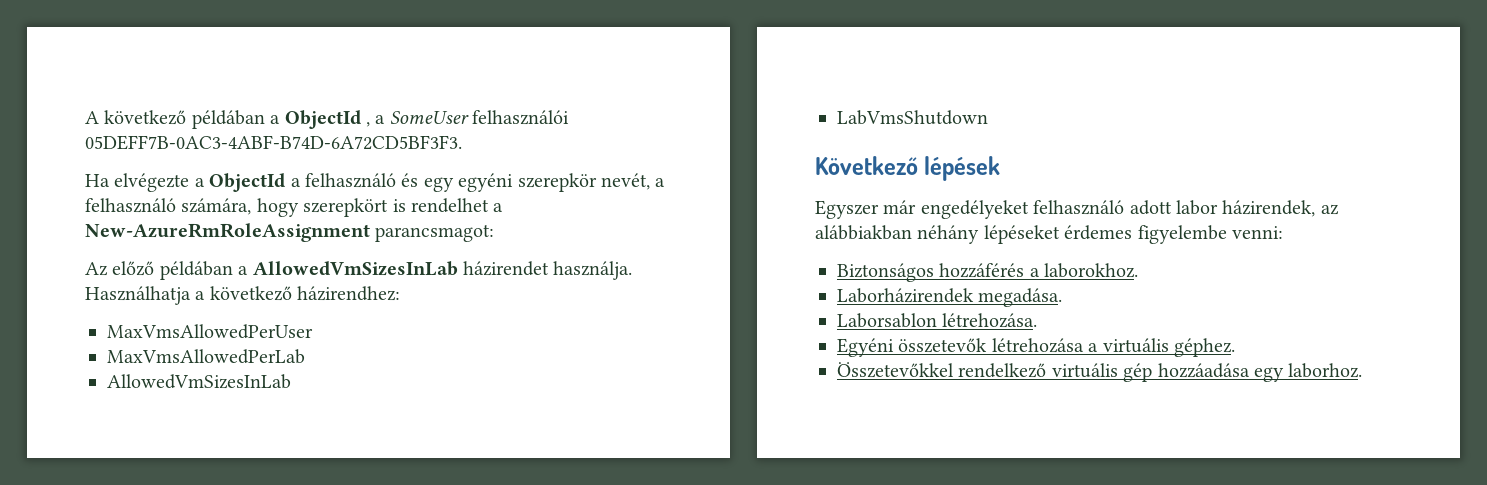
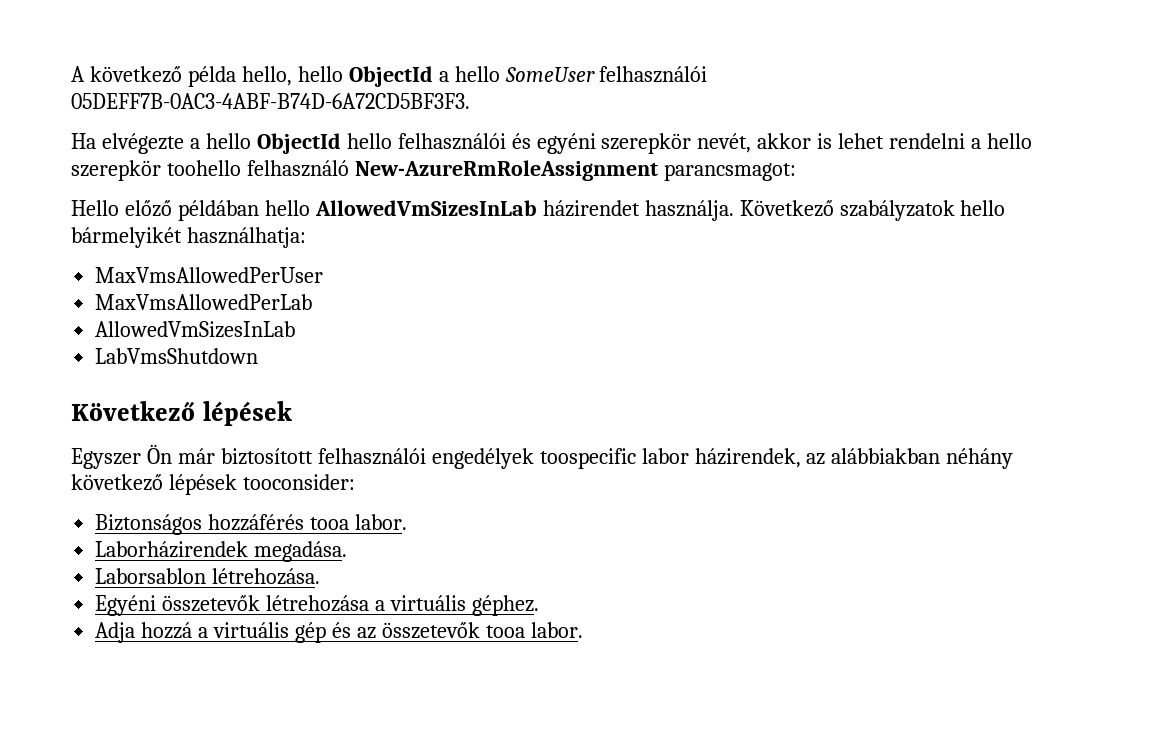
- A következő példában a ObjectId , a SomeUser felhasználói 05DEFF7B-0AC3-4ABF-B74D-6A72CD5BF3F3.
+ A következő példa hello, hello ObjectId a hello SomeUser felhasználói 05DEFF7B-0AC3-4ABF-B74D-6A72CD5BF3F3.
- Ha elvégezte a ObjectId a felhasználó és egy egyéni szerepkör nevét, a felhasználó számára, hogy szerepkört is rendelhet a New-AzureRmRoleAssignment parancsmagot:
+ Ha elvégezte a hello ObjectId hello felhasználói és egyéni szerepkör nevét, akkor is lehet rendelni a hello szerepkör toohello felhasználó New-AzureRmRoleAssignment parancsmagot:
- Az előző példában a AllowedVmSizesInLab házirendet használja.
+ Hello előző példában hello AllowedVmSizesInLab házirendet használja.
- Használhatja a következő házirendhez:
+ Következő szabályzatok hello bármelyikét használhatja:
- Egyszer már engedélyeket felhasználó adott labor házirendek, az alábbiakban néhány lépéseket érdemes figyelembe venni:
+ Egyszer Ön már biztosított felhasználói engedélyek toospecific labor házirendek, az alábbiakban néhány következő lépések tooconsider:
- Biztonságos hozzáférés a laborokhoz.
+ Biztonságos hozzáférés tooa labor.
- Összetevőkkel rendelkező virtuális gép hozzáadása egy laborhoz.
+ Adja hozzá a virtuális gép és az összetevők tooa labor.

